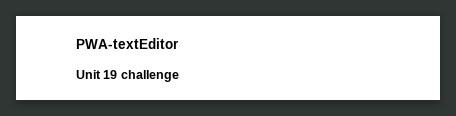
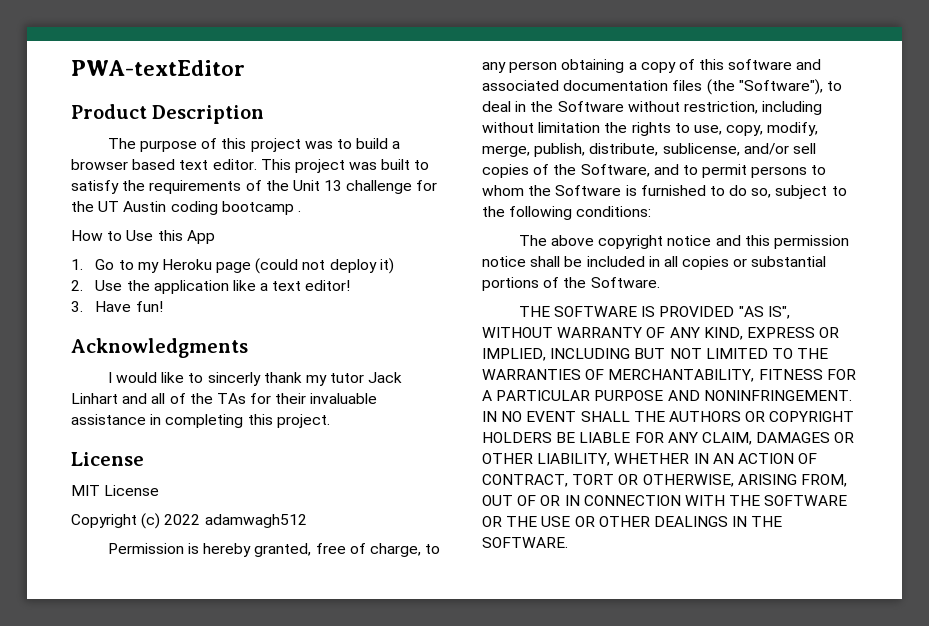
- Unit 19 challenge
+ Product Description
+ The purpose of this project was to build a browser based text editor. This project was built to satisfy the requirements of the Unit 13 challenge for the UT Austin coding bootcamp .
+ How to Use this App
+ 1. Go to my Heroku page (could not deploy it)
+ 2. Use the application like a text editor!
+ 3. Have fun!
+ Acknowledgments
+ I would like to sincerly thank my tutor Jack Linhart and all of the TAs for their invaluable assistance in completing this project.
+ License
+ MIT License
+ Copyright (c) 2022 adamwagh512
+ Permission is hereby granted, free of charge, to any person obtaining a copy of this software and associated documentation files (the "Software"), to deal in the Software without restriction, including without limitation the rights to use, copy, modify, merge, publish, distribute, sublicense, and/or sell copies of the Software, and to permit persons to whom the Software is furnished to do so, subject to the following conditions:
+ The above copyright notice and this permission notice shall be included in all copies or substantial portions of the Software.
+ THE SOFTWARE IS PROVIDED "AS IS", WITHOUT WARRANTY OF ANY KIND, EXPRESS OR IMPLIED, INCLUDING BUT NOT LIMITED TO THE WARRANTIES OF MERCHANTABILITY, FITNESS FOR A PARTICULAR PURPOSE AND NONINFRINGEMENT. IN NO EVENT SHALL THE AUTHORS OR COPYRIGHT HOLDERS BE LIABLE FOR ANY CLAIM, DAMAGES OR OTHER LIABILITY, WHETHER IN AN ACTION OF CONTRACT, TORT OR OTHERWISE, ARISING FROM, OUT OF OR IN CONNECTION WITH THE SOFTWARE OR THE USE OR OTHER DEALINGS IN THE SOFTWARE.

